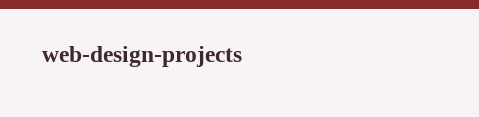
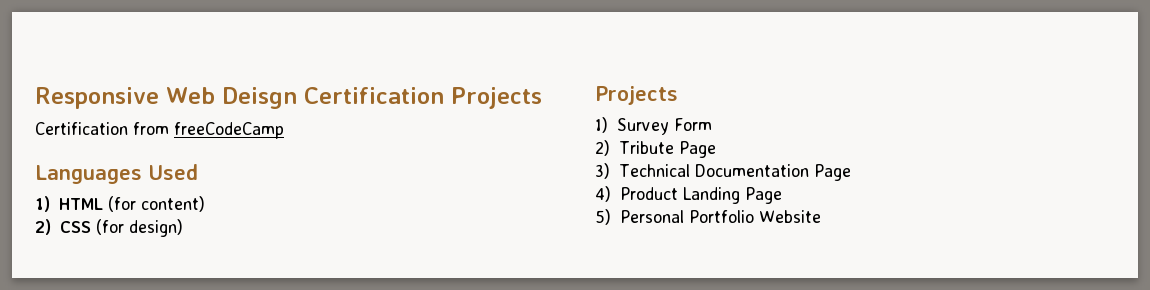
- web-design-projects
+ Responsive Web Deisgn Certification Projects
+ Certification from freeCodeCamp
+ Languages Used
+ 1) HTML (for content)
+ 2) CSS (for design)
+ Projects
+ 1) Survey Form
+ 2) Tribute Page
+ 3) Technical Documentation Page
+ 4) Product Landing Page
+ 5) Personal Portfolio Website

